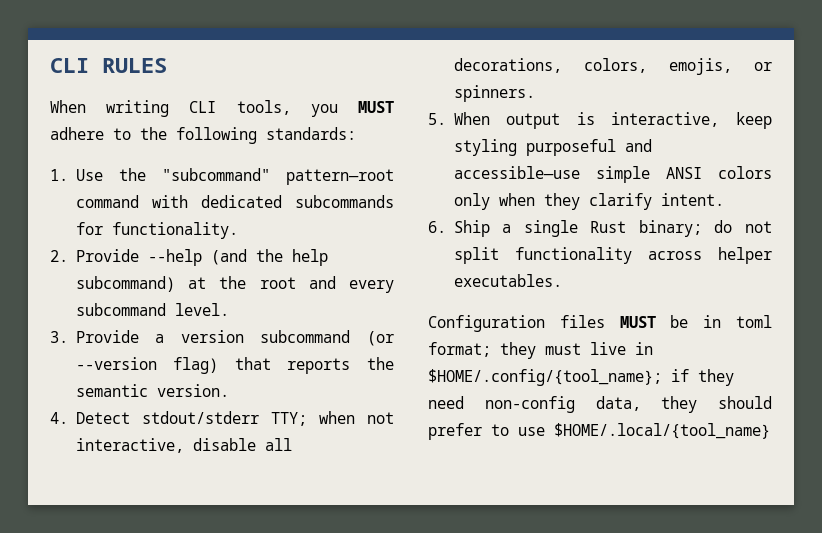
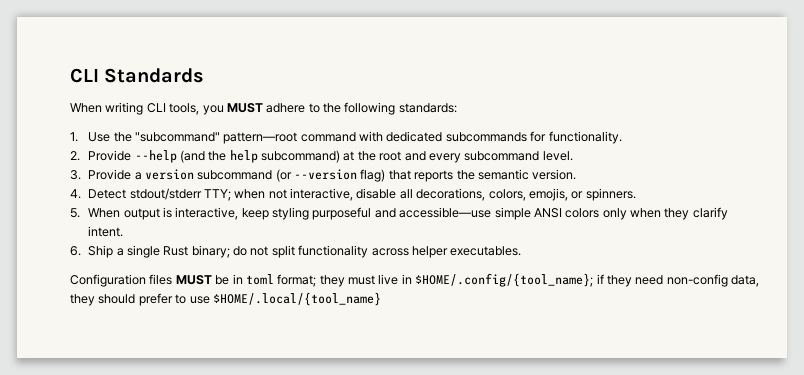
- CLI RULES
+ CLI Standards

